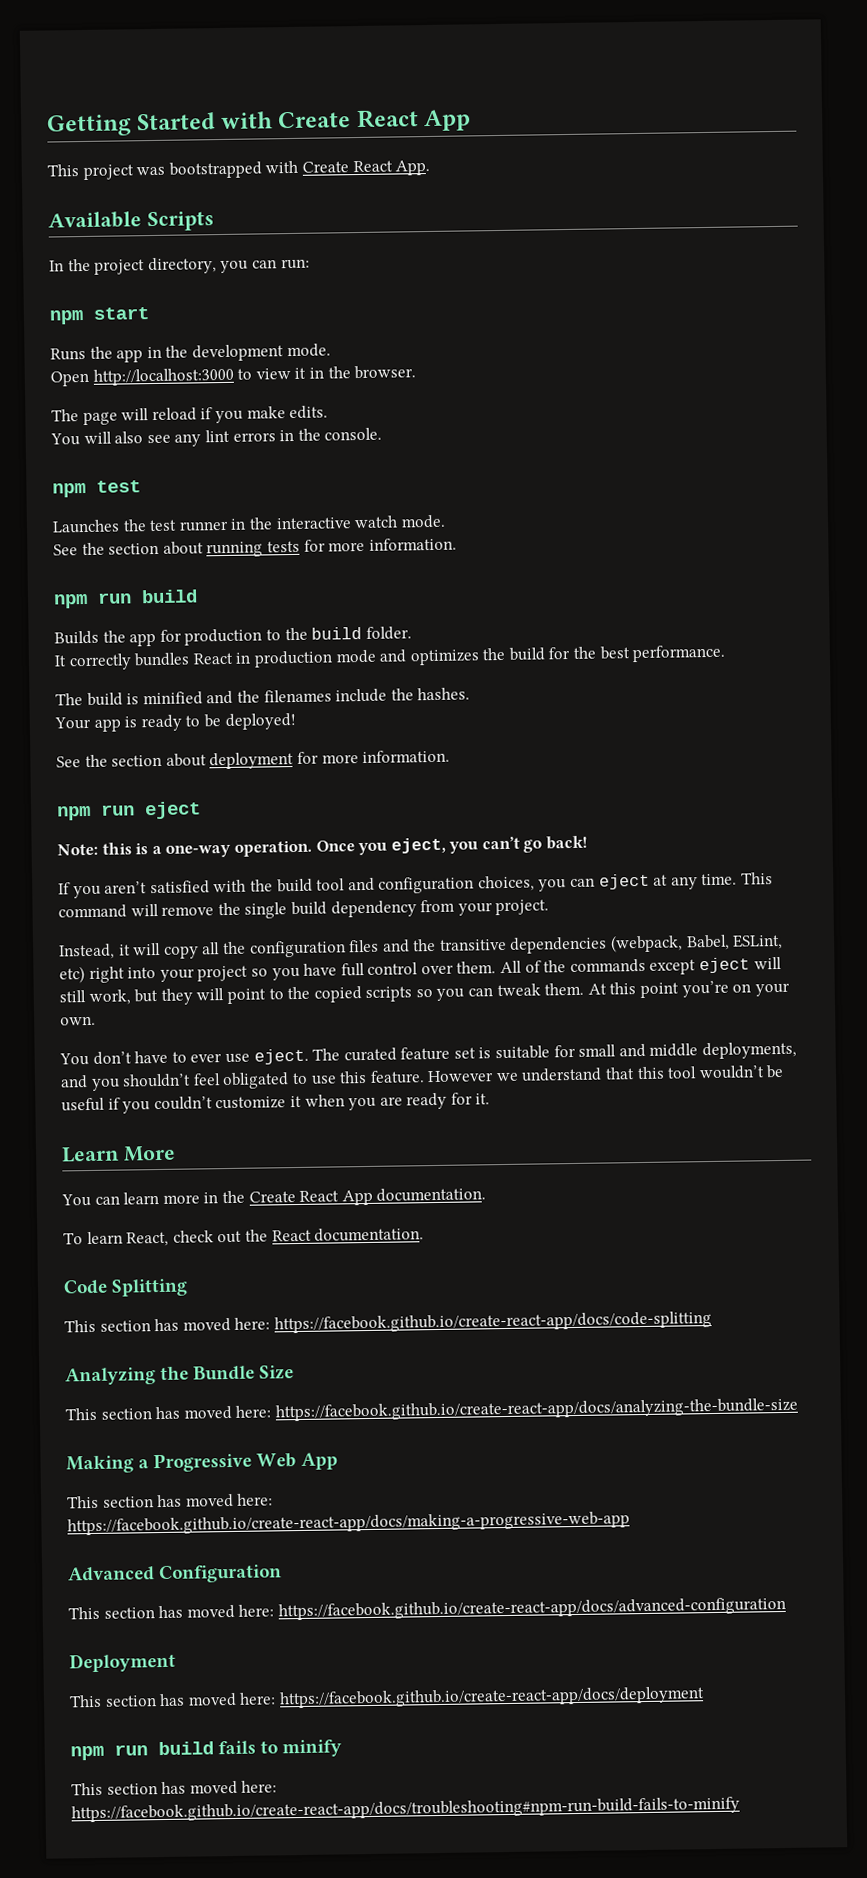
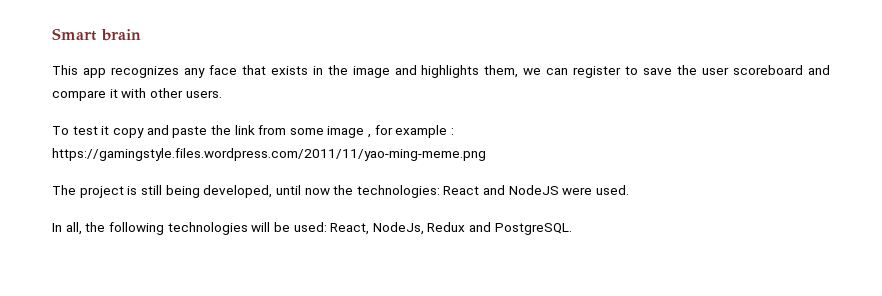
- Getting Started with Create React App
- This project was bootstrapped with Create React App.
- Available Scripts
- In the project directory, you can run:
- npm start
- Runs the app in the development mode.
- Open http://localhost:3000 to view it in the browser.
- The page will reload if you make edits.
- You will also see any lint errors in the console.
- npm test
- Launches the test runner in the interactive watch mode.
- See the section about running tests for more information.
- npm run build
- Builds the app for production to the build folder.
- It correctly bundles React in production mode and optimizes the build for the best performance.
- The build is minified and the filenames include the hashes.
- Your app is ready to be deployed!
- See the section about deployment for more information.
- npm run eject
- Note: this is a one-way operation. Once you eject, you can’t go back!
- If you aren’t satisfied with the build tool and configuration choices, you can eject at any time. This command will remove the single build dependency from your project.
- Instead, it will copy all the configuration files and the transitive dependencies (webpack, Babel, ESLint, etc) right into your project so you have full control over them. All of the commands except eject will still work, but they will point to the copied scripts so you can tweak them. At this point you’re on your own.
- You don’t have to ever use eject. The curated feature set is suitable for small and middle deployments, and you shouldn’t feel obligated to use this feature. However we understand that this tool wouldn’t be useful if you couldn’t customize it when you are ready for it.
- Learn More
- You can learn more in the Create React App documentation.
- To learn React, check out the React documentation.
- Code Splitting
- This section has moved here: https://facebook.github.io/create-react-app/docs/code-splitting
- Analyzing the Bundle Size
- This section has moved here: https://facebook.github.io/create-react-app/docs/analyzing-the-bundle-size
- Making a Progressive Web App
- This section has moved here: https://facebook.github.io/create-react-app/docs/making-a-progressive-web-app
- Advanced Configuration
- This section has moved here: https://facebook.github.io/create-react-app/docs/advanced-configuration
- Deployment
- This section has moved here: https://facebook.github.io/create-react-app/docs/deployment
- npm run build fails to minify
- This section has moved here: https://facebook.github.io/create-react-app/docs/troubleshooting#npm-run-build-fails-to-minify
+ Smart brain
+ This app recognizes any face that exists in the image and highlights them, we can register to save the user scoreboard and compare it with other users.
+ To test it copy and paste the link from some image , for example : https://gamingstyle.files.wordpress.com/2011/11/yao-ming-meme.png
+ The project is still being developed, until now the technologies: React and NodeJS were used.
+ In all, the following technologies will be used: React, NodeJs, Redux and PostgreSQL.

